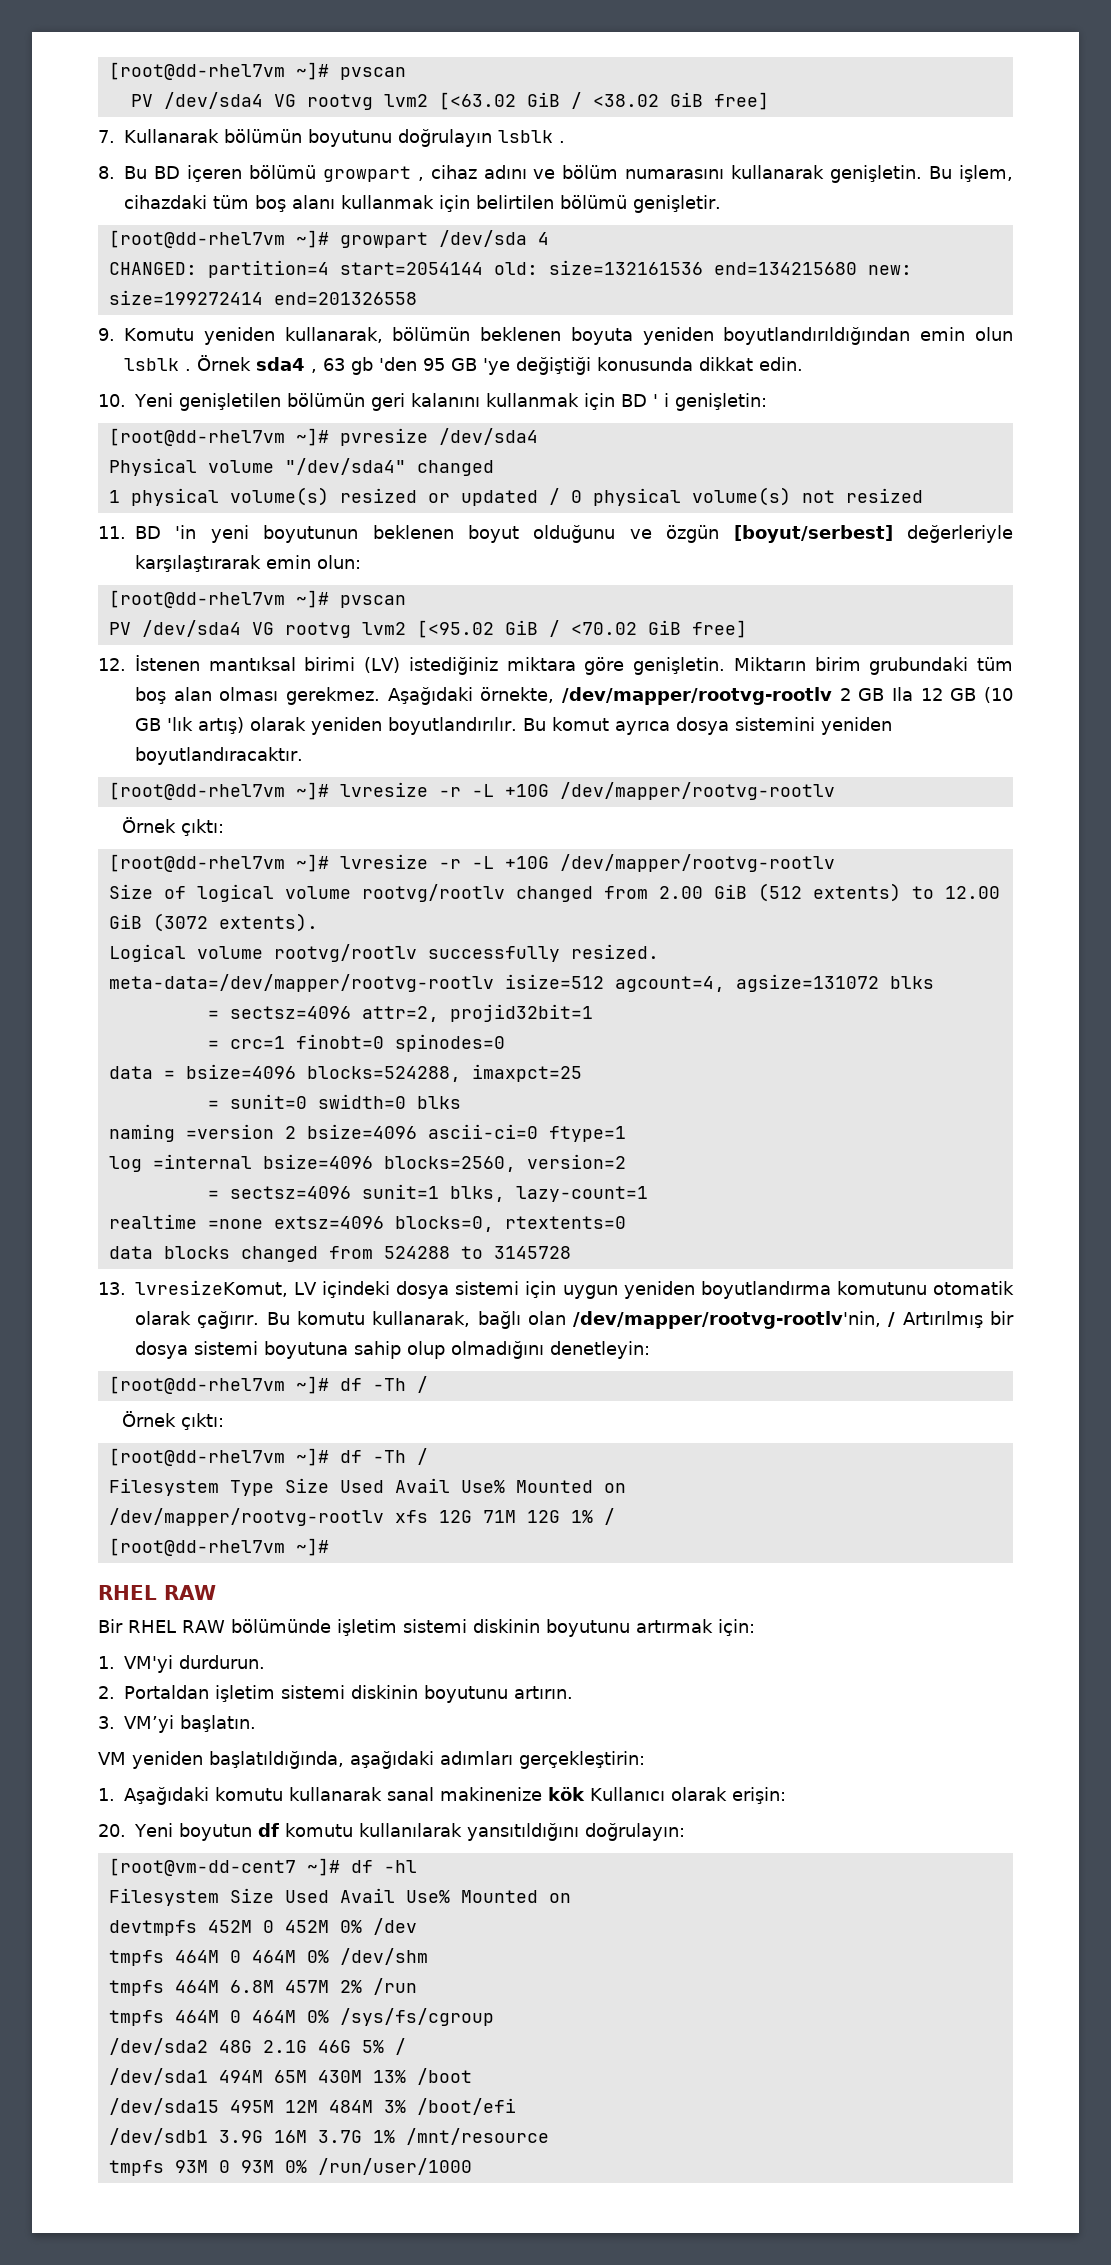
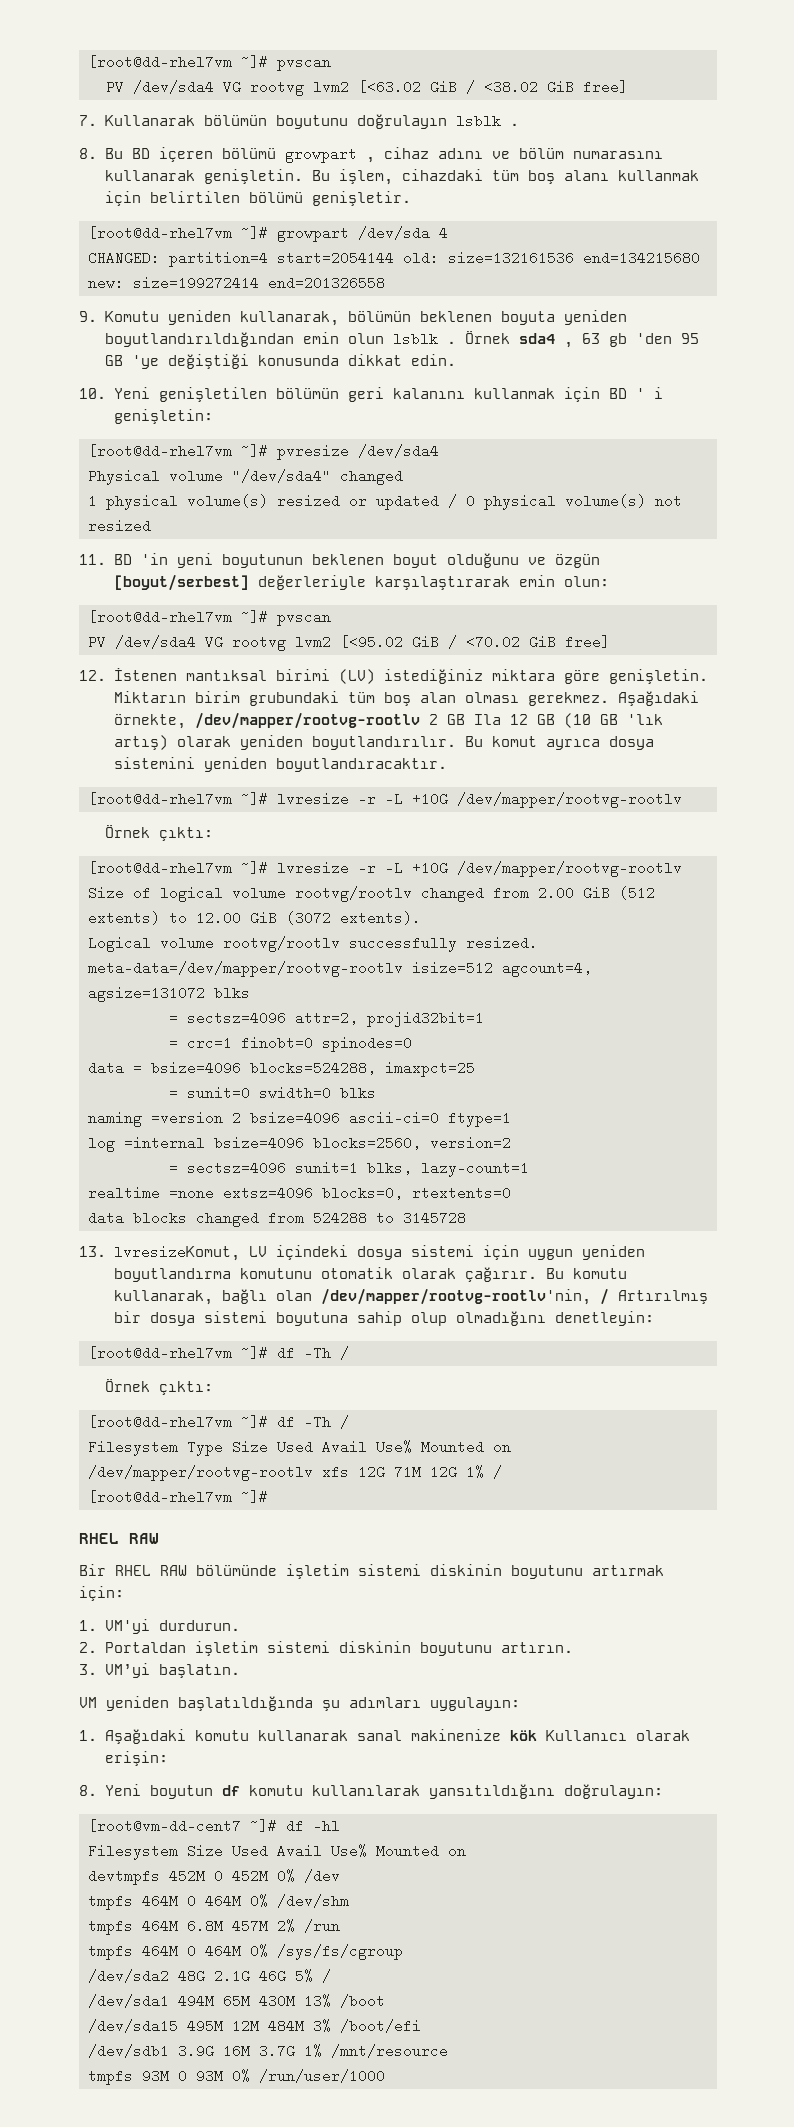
- VM yeniden başlatıldığında, aşağıdaki adımları gerçekleştirin:
+ VM yeniden başlatıldığında şu adımları uygulayın:
- 20. Yeni boyutun df komutu kullanılarak yansıtıldığını doğrulayın:
+ 8. Yeni boyutun df komutu kullanılarak yansıtıldığını doğrulayın:

